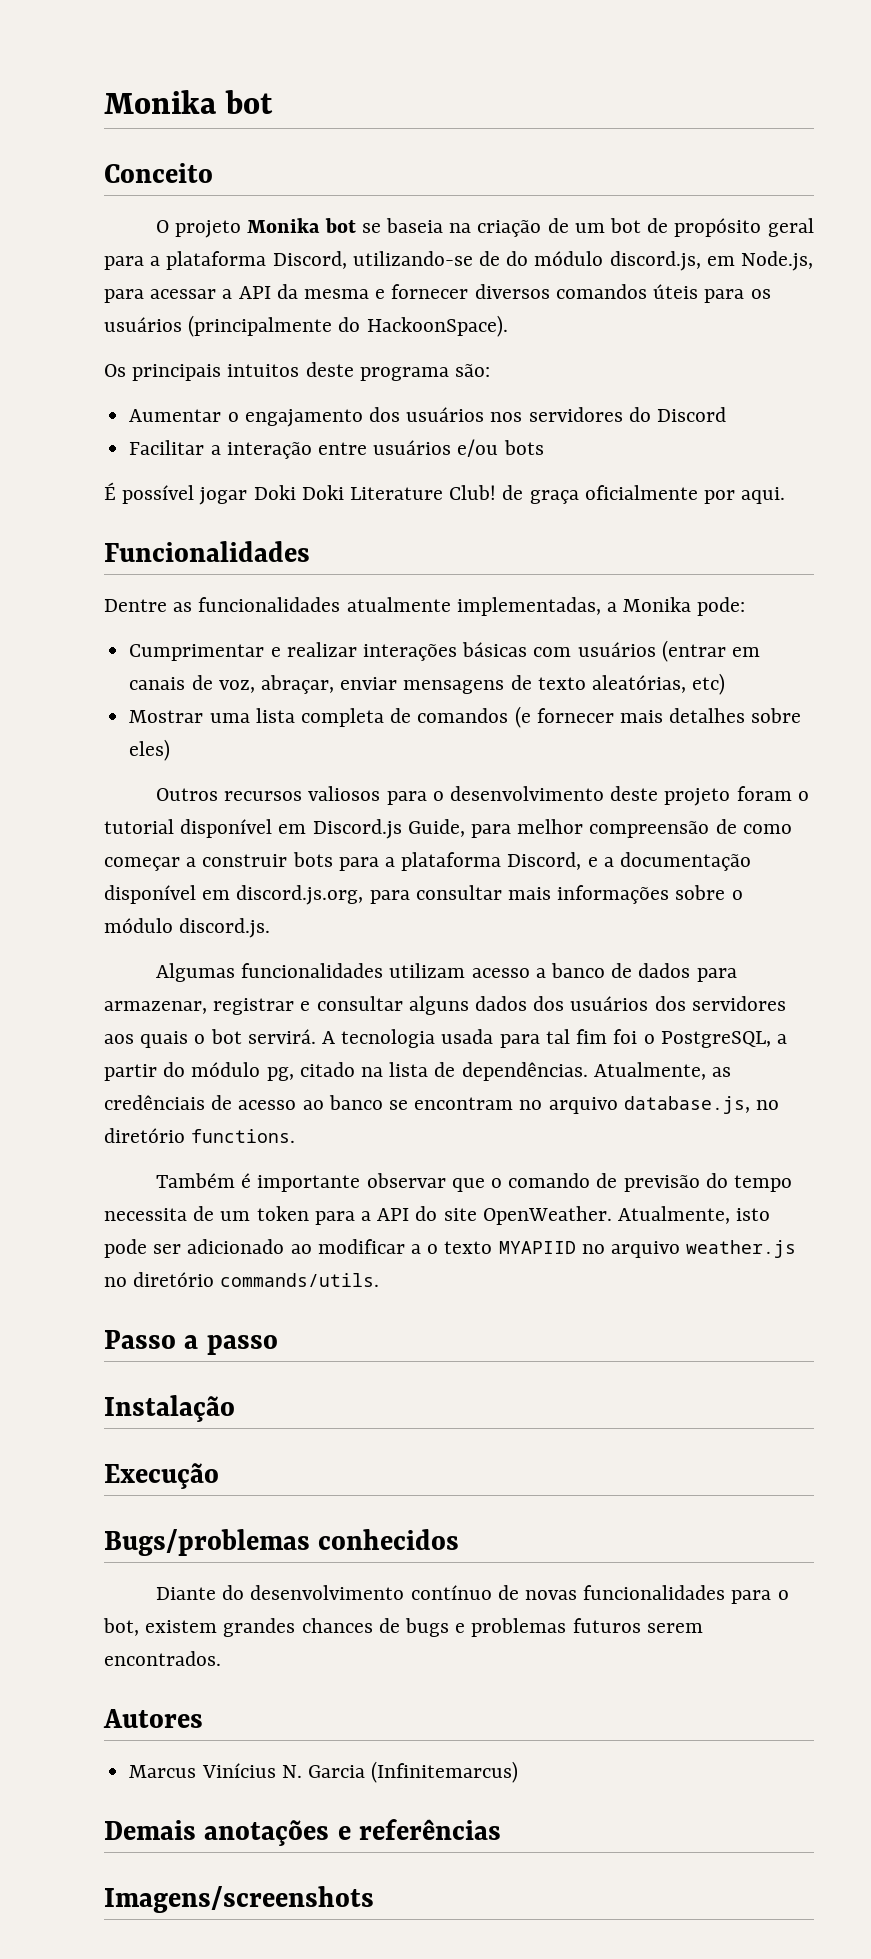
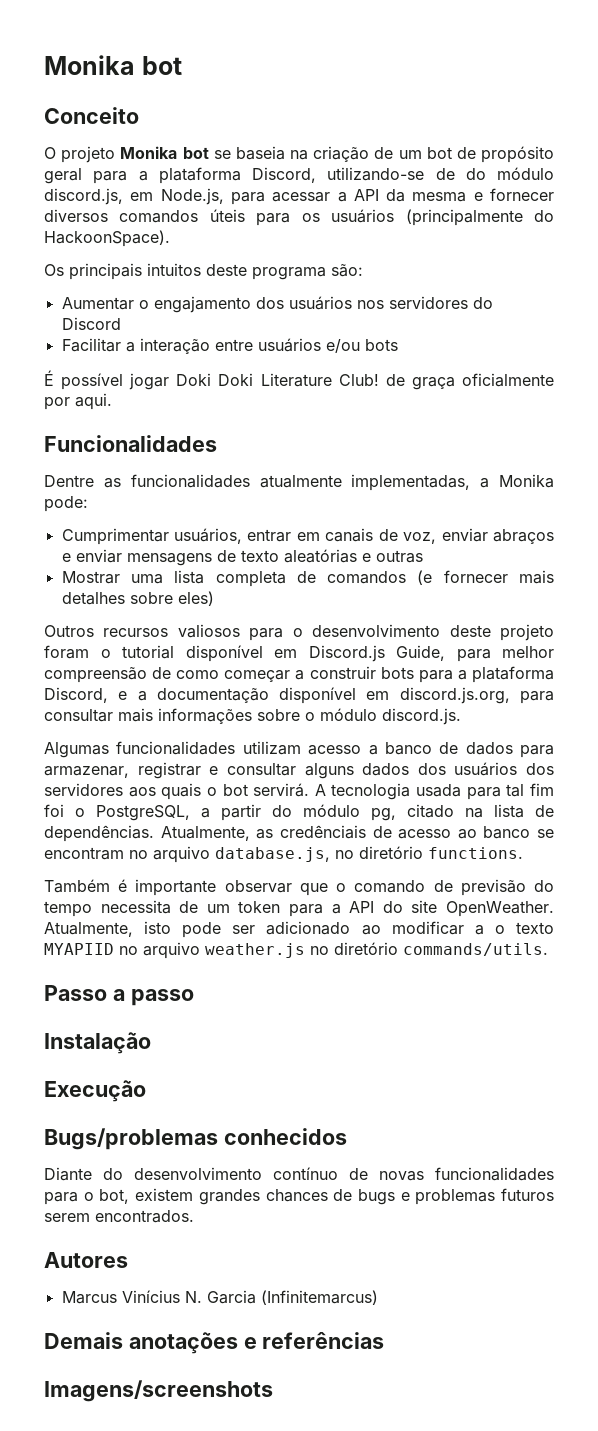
- Cumprimentar e realizar interações básicas com usuários (entrar em canais de voz, abraçar, enviar mensagens de texto aleatórias, etc)
+ Cumprimentar usuários, entrar em canais de voz, enviar abraços e enviar mensagens de texto aleatórias e outras

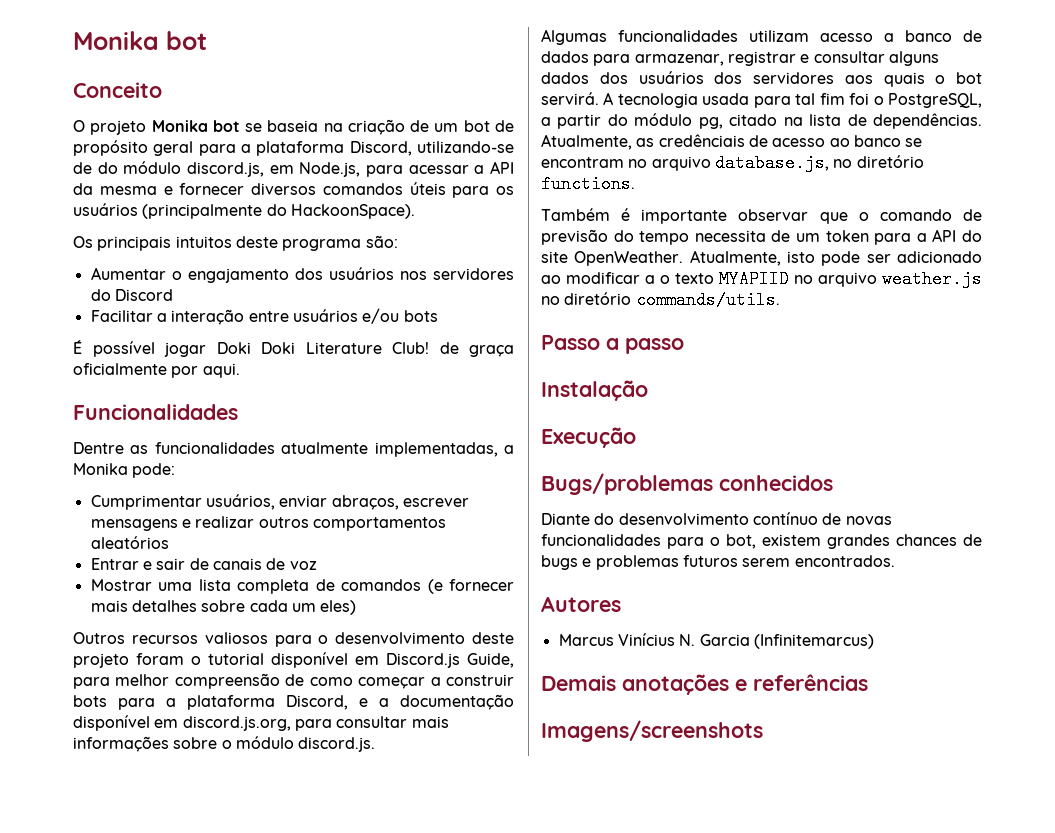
- Cumprimentar usuários, entrar em canais de voz, enviar abraços e enviar mensagens de texto aleatórias e outras
+ Cumprimentar usuários, enviar abraços, escrever mensagens e realizar outros comportamentos aleatórios
+ Entrar e sair de canais de voz
- Mostrar uma lista completa de comandos (e fornecer mais detalhes sobre eles)
+ Mostrar uma lista completa de comandos (e fornecer mais detalhes sobre cada um eles)

